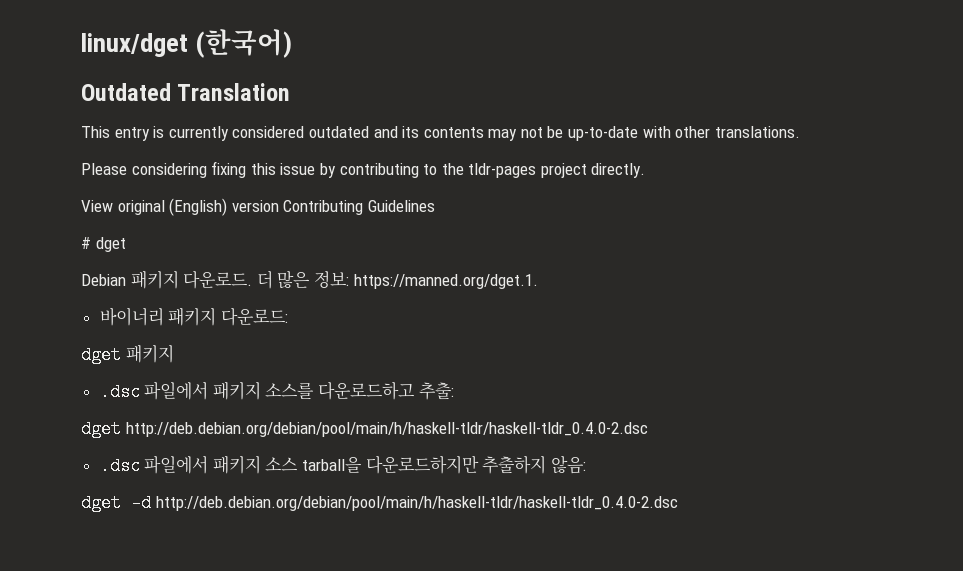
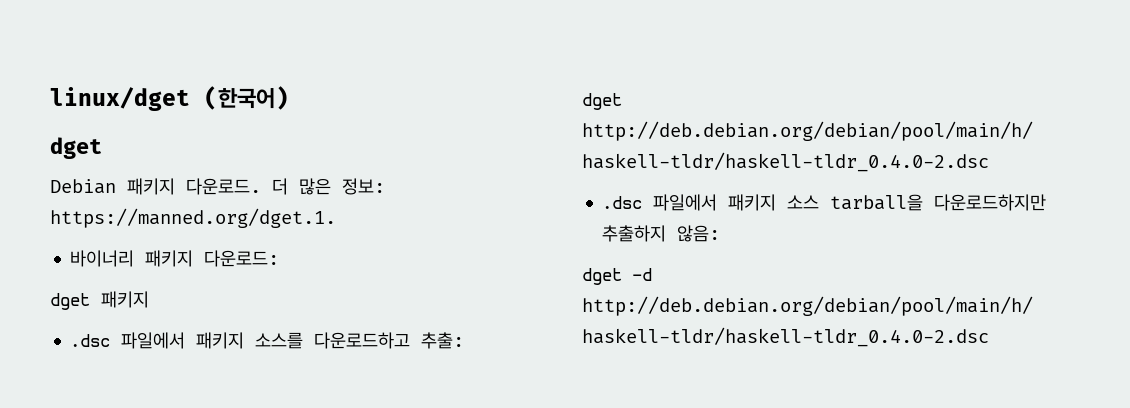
  linux/dget (한국어)
- Outdated Translation
- This entry is currently considered outdated and its contents may not be up-to-date with other translations.
- Please considering fixing this issue by contributing to the tldr-pages project directly.
- View original (English) version Contributing Guidelines
- # dget
+ dget

